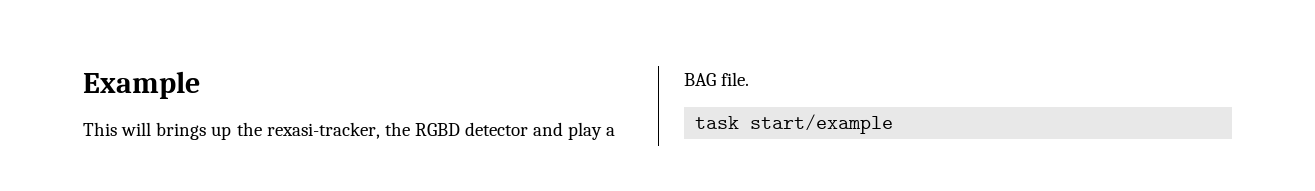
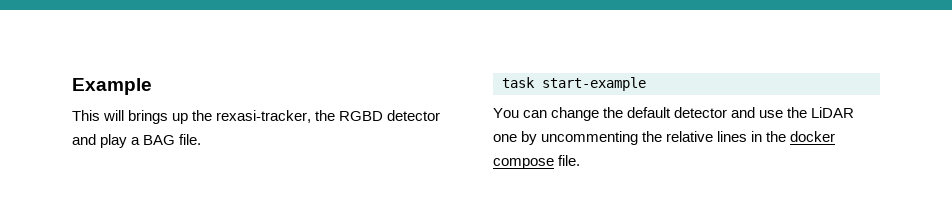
- task start/example
+ task start-example
+ You can change the default detector and use the LiDAR one by uncommenting the relative lines in the docker compose file.

